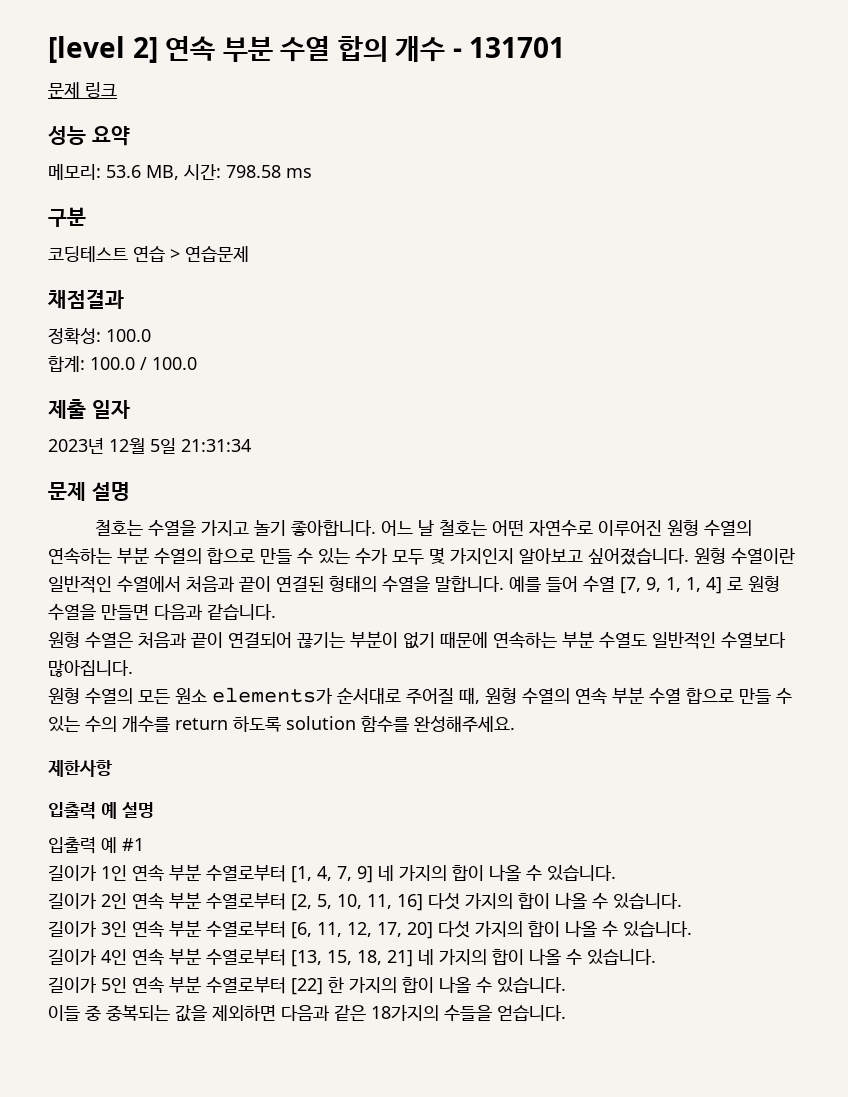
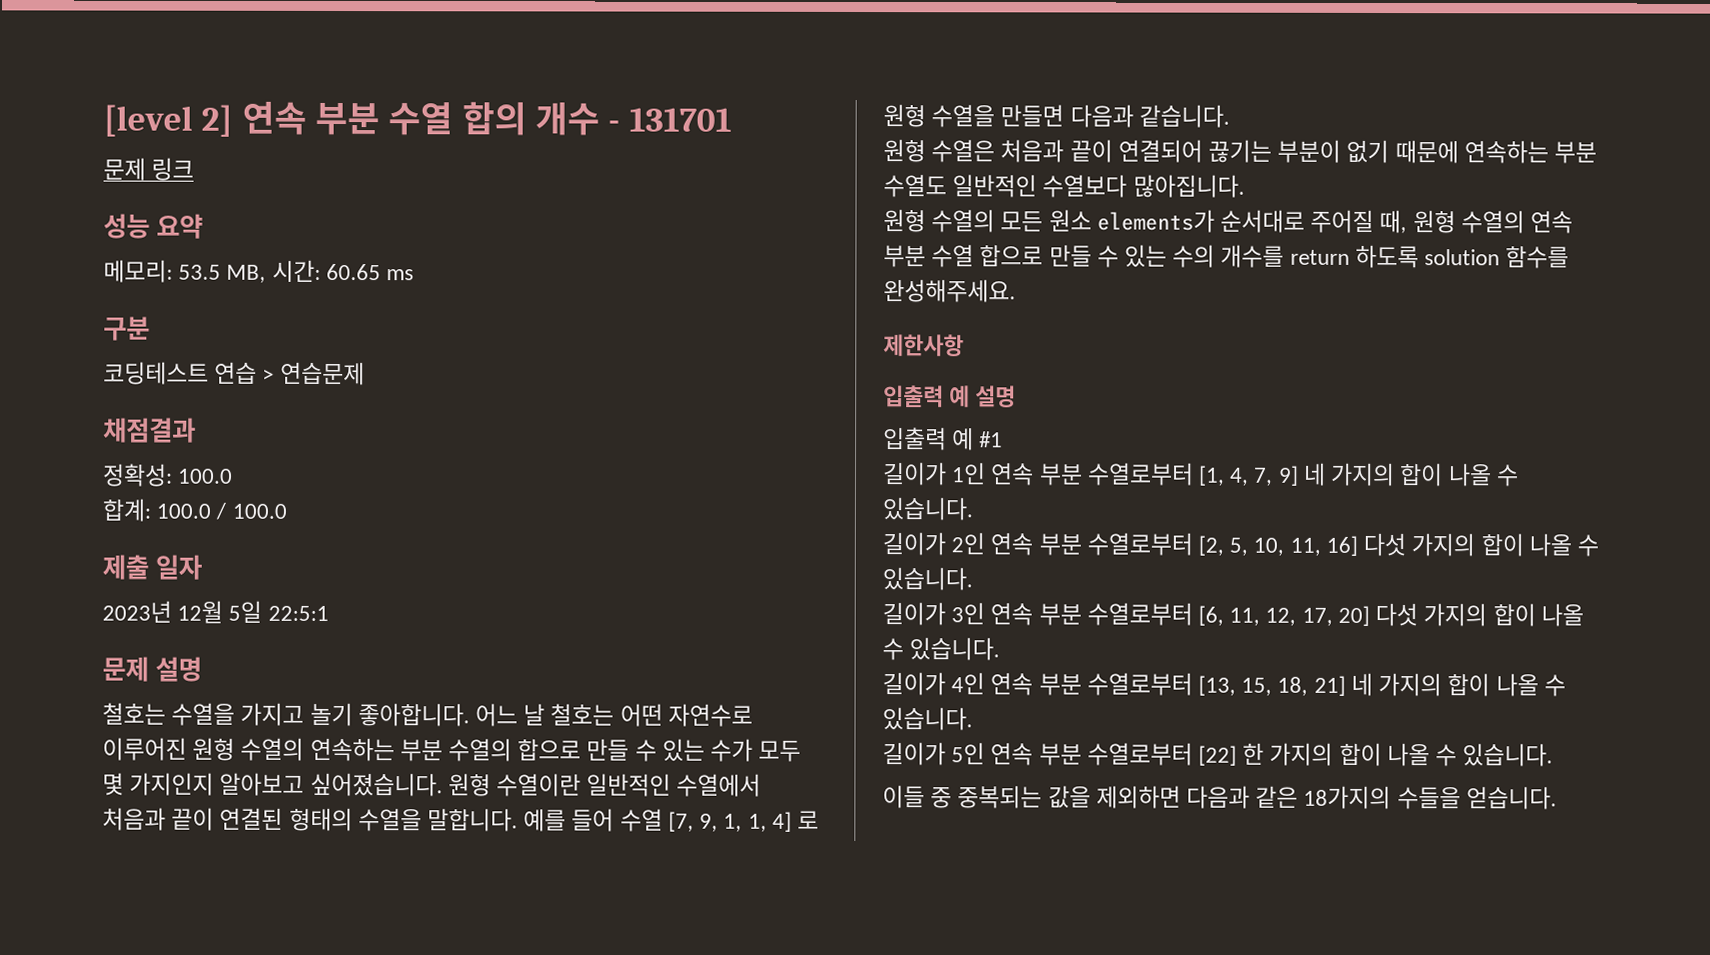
- 메모리: 53.6 MB, 시간: 798.58 ms
+ 메모리: 53.5 MB, 시간: 60.65 ms
- 2023년 12월 5일 21:31:34
+ 2023년 12월 5일 22:5:1

